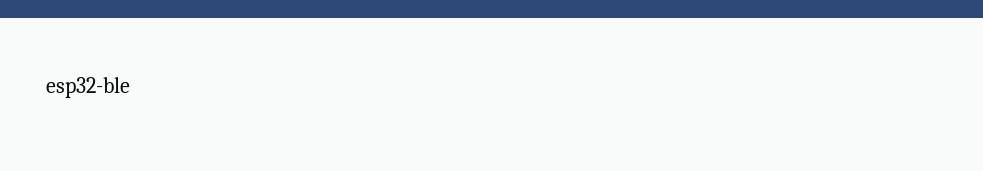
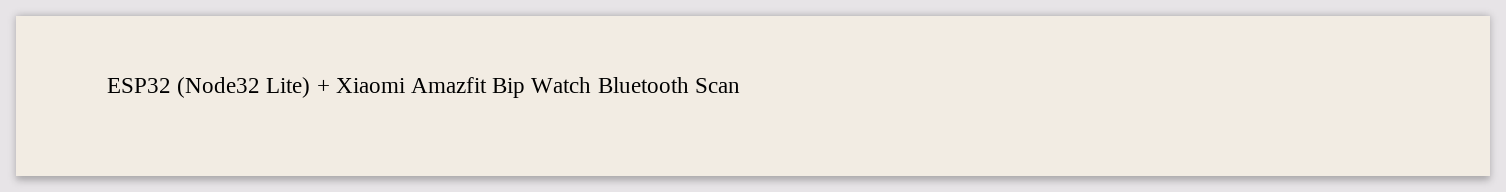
- esp32-ble
+ ESP32 (Node32 Lite) + Xiaomi Amazfit Bip Watch Bluetooth Scan

